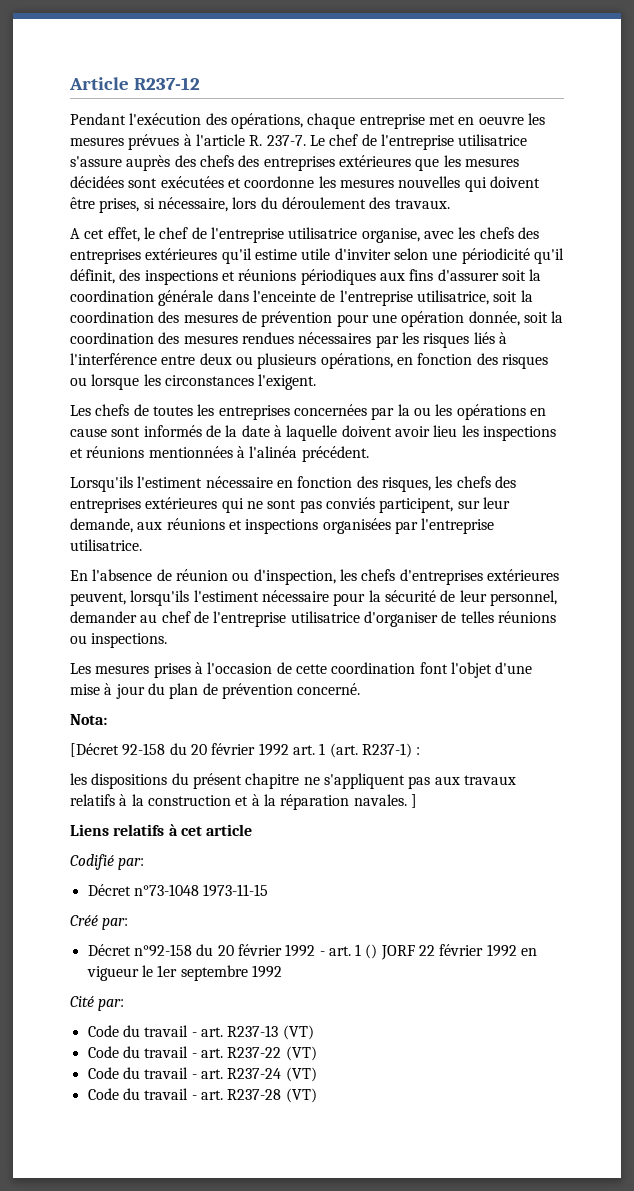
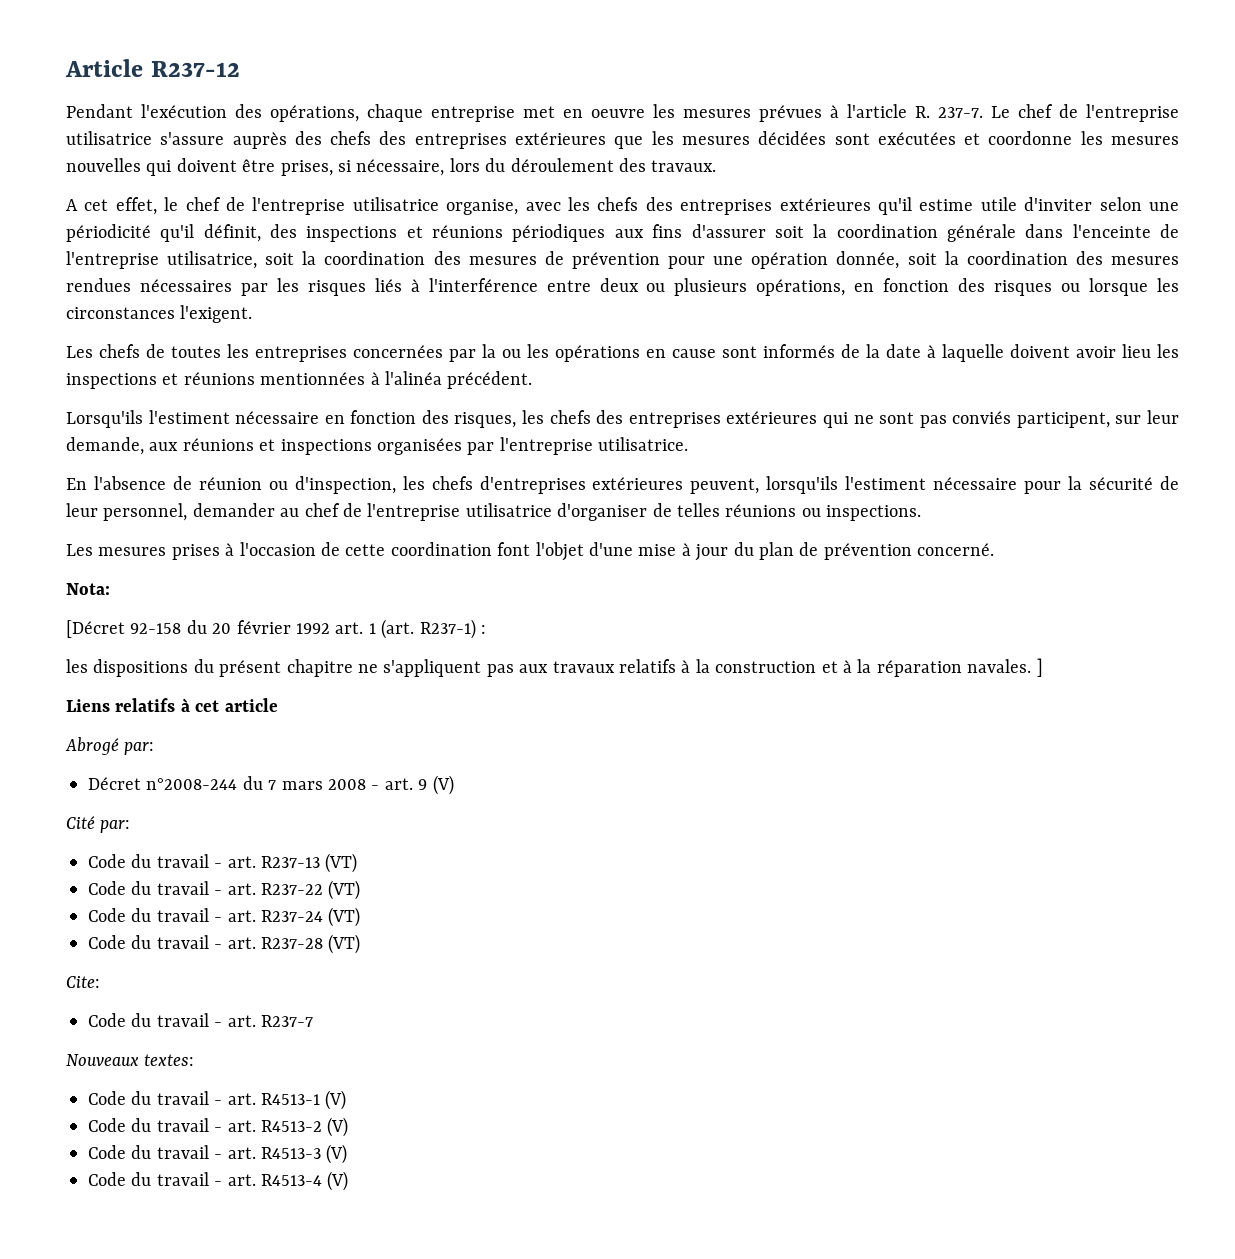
- Codifié par:
- Décret n°73-1048 1973-11-15
- Créé par:
- Décret n°92-158 du 20 février 1992 - art. 1 () JORF 22 février 1992 en vigueur le 1er septembre 1992
+ Abrogé par:
+ Décret n°2008-244 du 7 mars 2008 - art. 9 (V)
+ Cite:
+ Code du travail - art. R237-7
+ Nouveaux textes:
+ Code du travail - art. R4513-1 (V)
+ Code du travail - art. R4513-2 (V)
+ Code du travail - art. R4513-3 (V)
+ Code du travail - art. R4513-4 (V)

